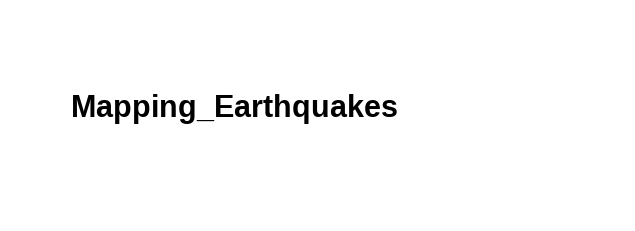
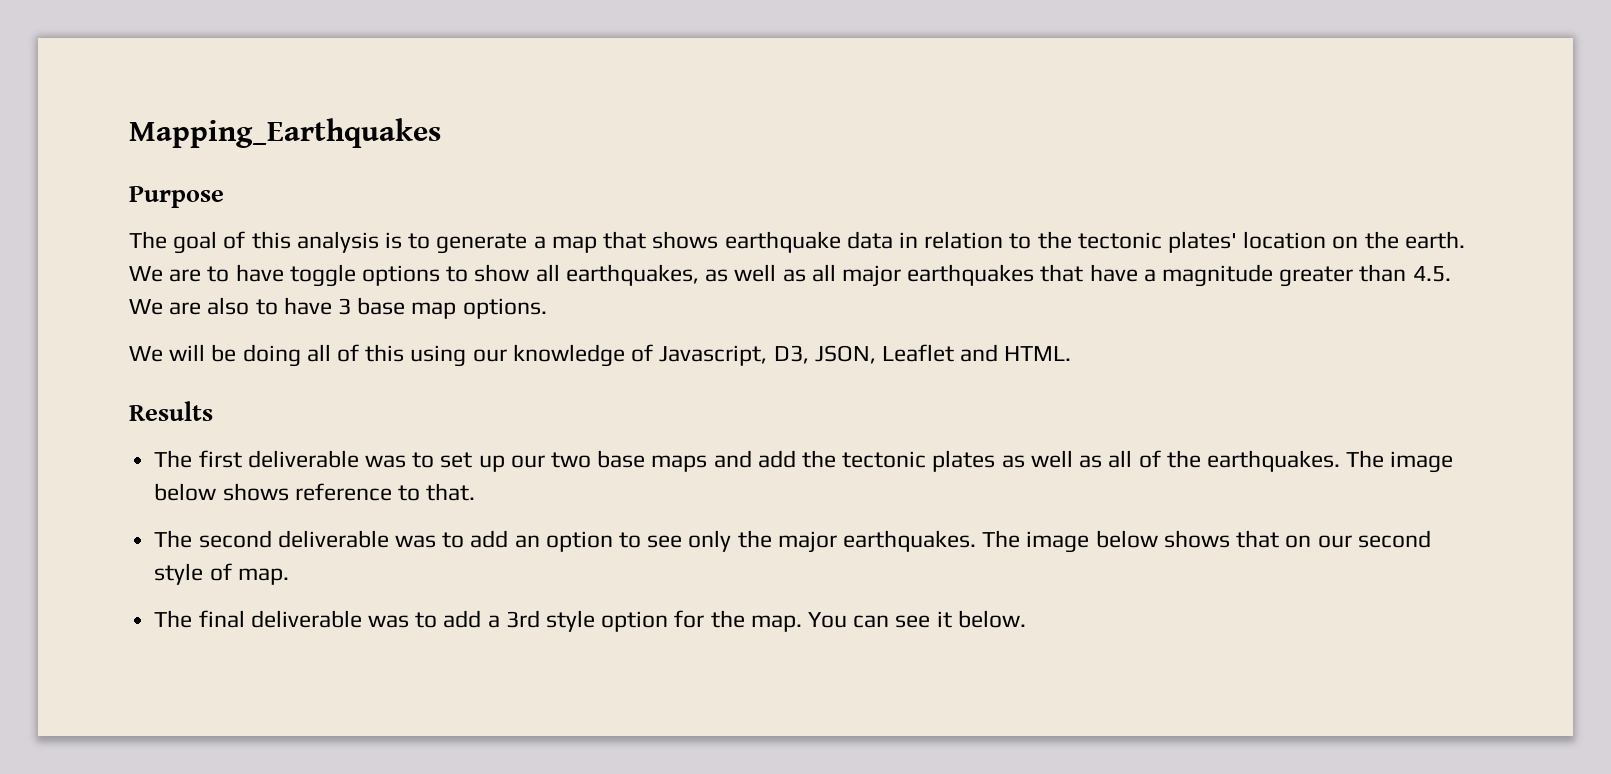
+ Purpose
+ The goal of this analysis is to generate a map that shows earthquake data in relation to the tectonic plates' location on the earth. We are to have toggle options to show all earthquakes, as well as all major earthquakes that have a magnitude greater than 4.5. We are also to have 3 base map options.
+ We will be doing all of this using our knowledge of Javascript, D3, JSON, Leaflet and HTML.
+ Results
+ The first deliverable was to set up our two base maps and add the tectonic plates as well as all of the earthquakes. The image below shows reference to that.
+ The second deliverable was to add an option to see only the major earthquakes. The image below shows that on our second style of map.
+ The final deliverable was to add a 3rd style option for the map. You can see it below.

